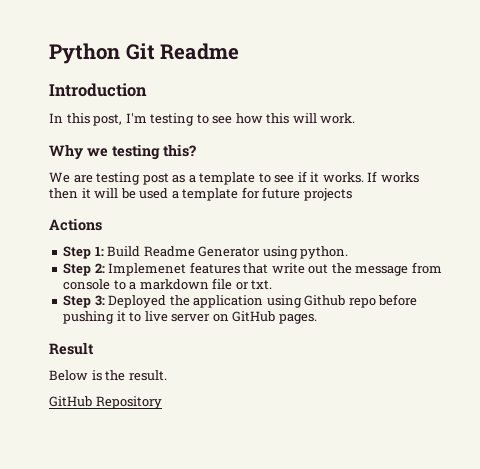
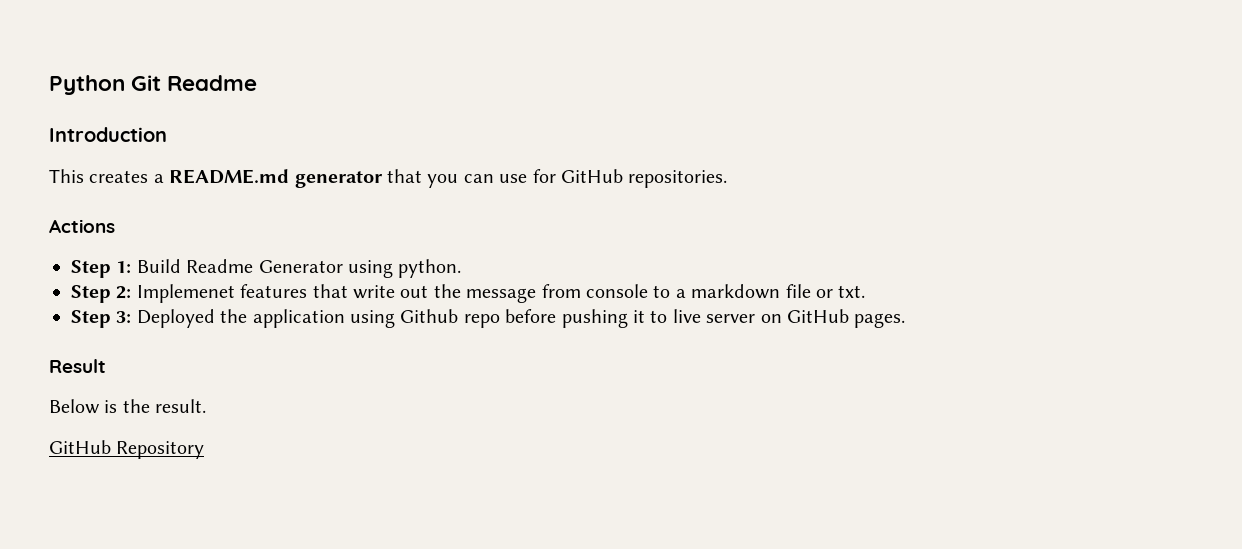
- In this post, I'm testing to see how this will work.
- Why we testing this?
- We are testing post as a template to see if it works. If works then it will be used a template for future projects
+ This creates a README.md generator that you can use for GitHub repositories.

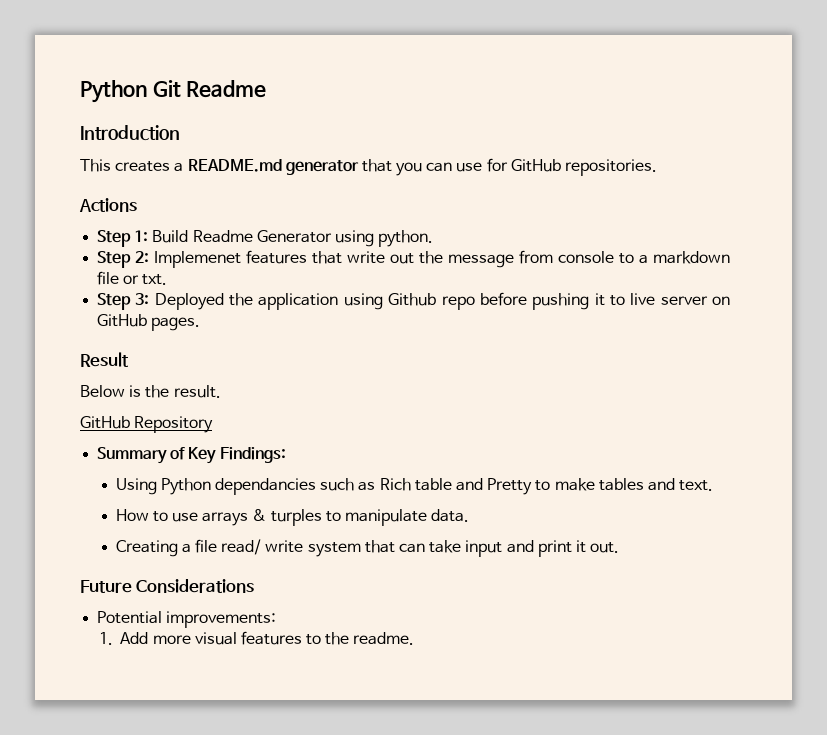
+ Summary of Key Findings:
+ Using Python dependancies such as Rich table and Pretty to make tables and text.
+ How to use arrays & turples to manipulate data.
+ Creating a file read/ write system that can take input and print it out.
+ Future Considerations
+ Potential improvements:
+ 1. Add more visual features to the readme.

